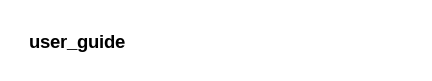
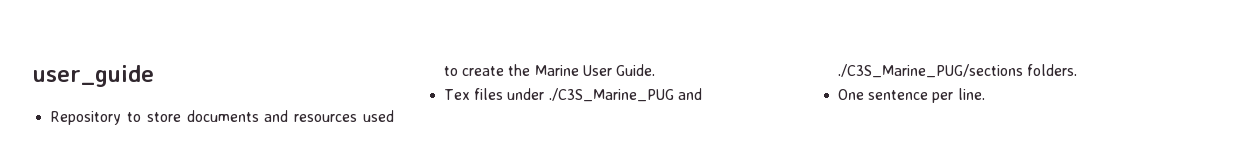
+ Repository to store documents and resources used to create the Marine User Guide.
+ Tex files under ./C3S_Marine_PUG and ./C3S_Marine_PUG/sections folders.
+ One sentence per line.

